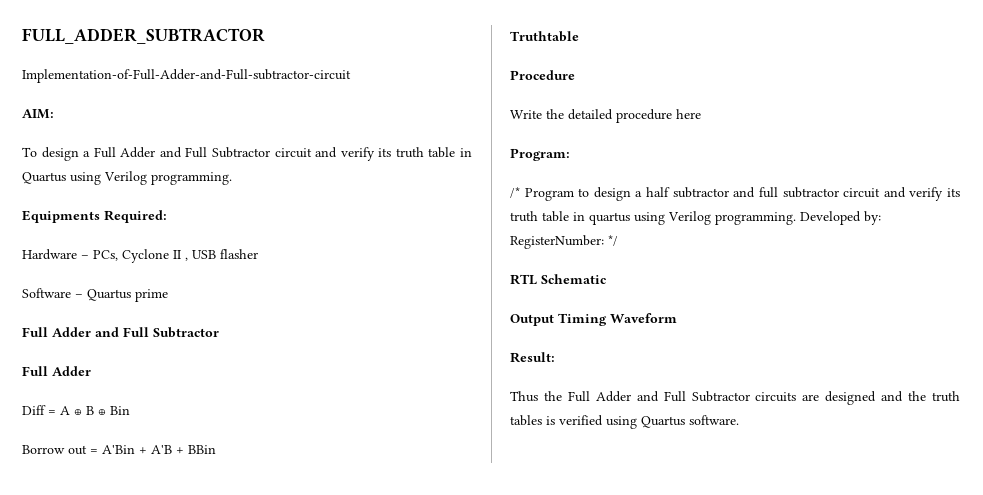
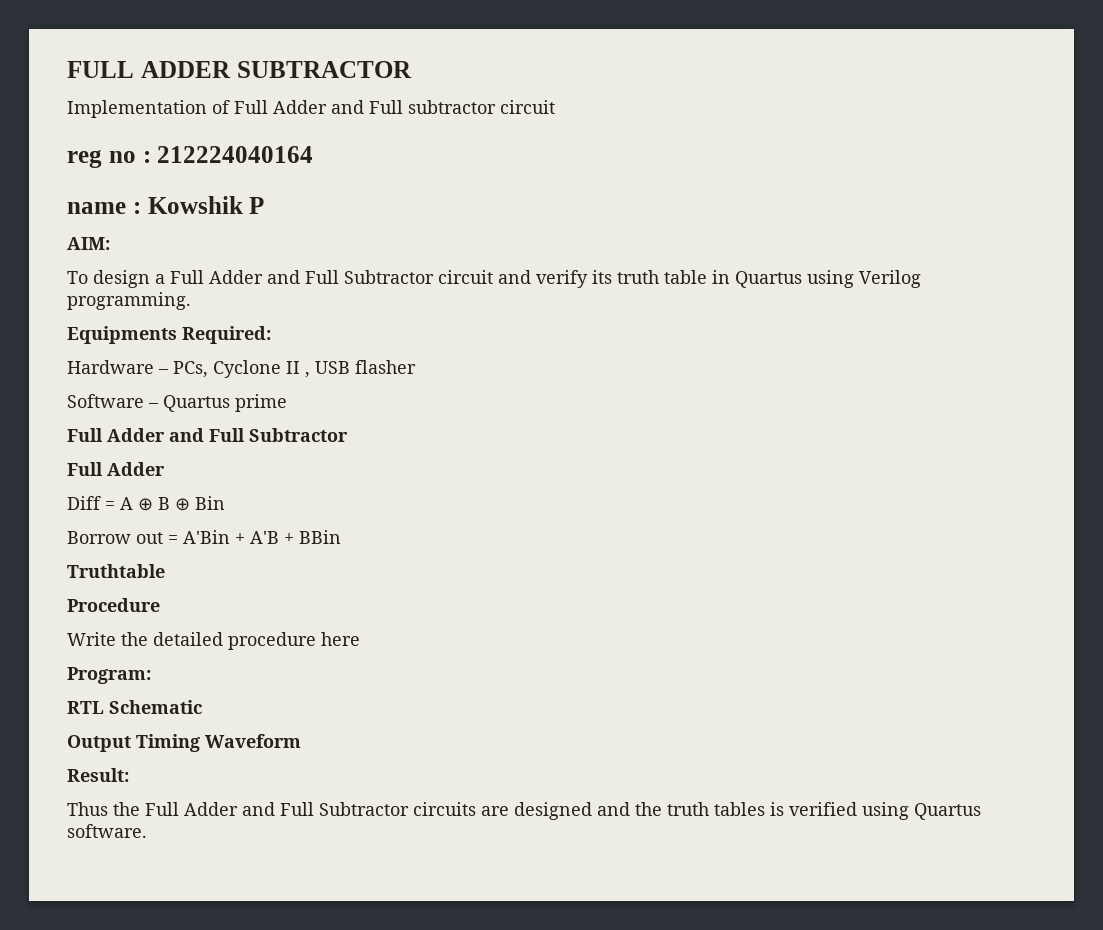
- FULL_ADDER_SUBTRACTOR
- Implementation-of-Full-Adder-and-Full-subtractor-circuit
+ FULL ADDER SUBTRACTOR
+ Implementation of Full Adder and Full subtractor circuit
+ reg no : 212224040164
+ name : Kowshik P
- /* Program to design a half subtractor and full subtractor circuit and verify its truth table in quartus using Verilog programming. Developed by: RegisterNumber: */

